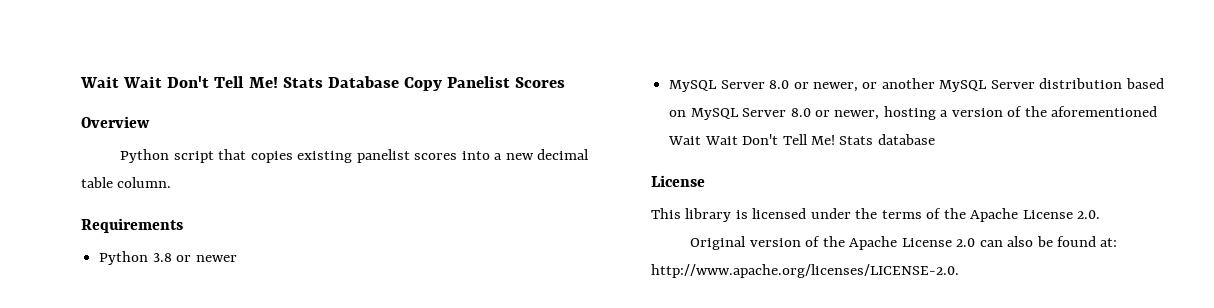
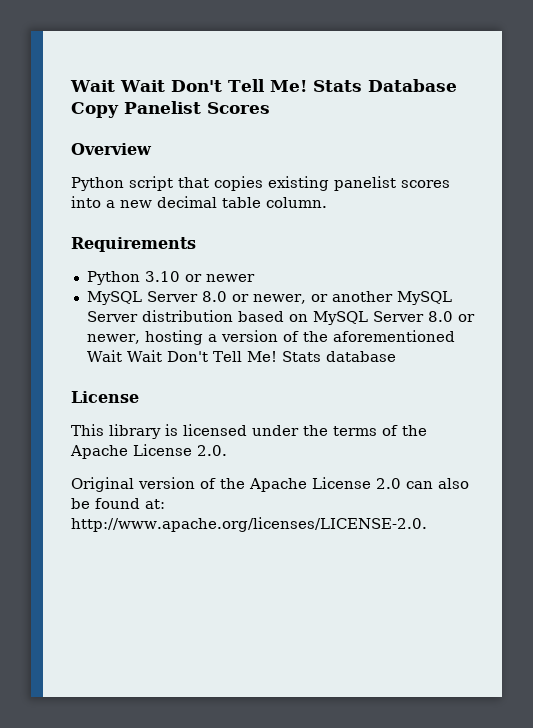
- Python 3.8 or newer
+ Python 3.10 or newer

